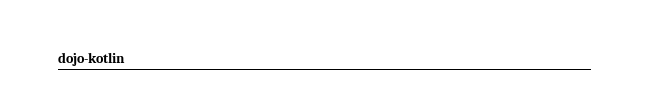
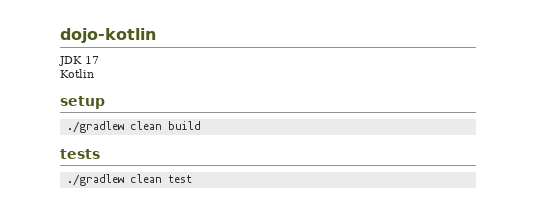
+ JDK 17
+ Kotlin
+ setup
+ ./gradlew clean build
+ tests
+ ./gradlew clean test

